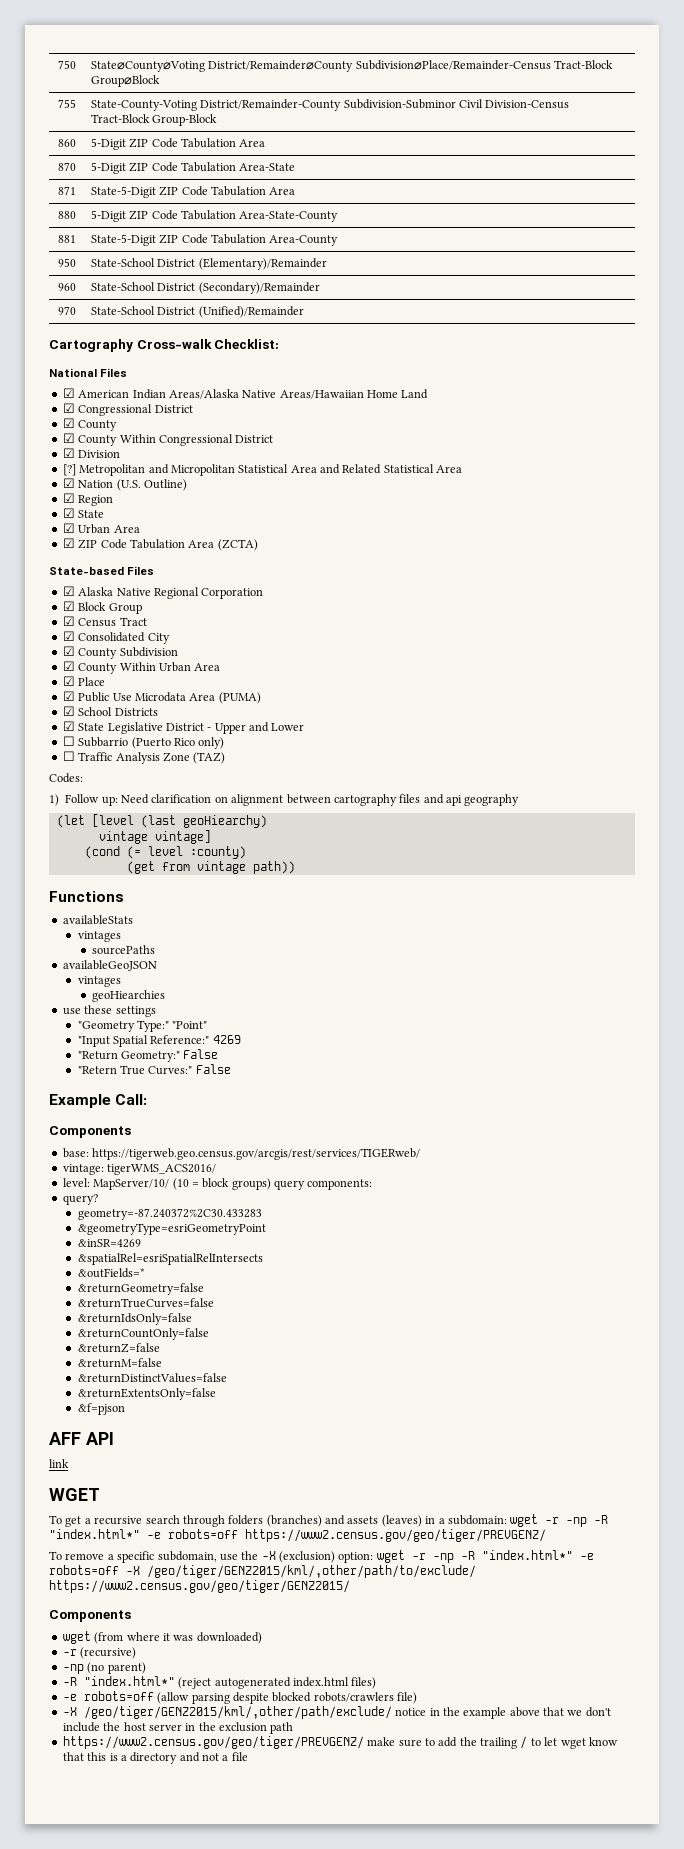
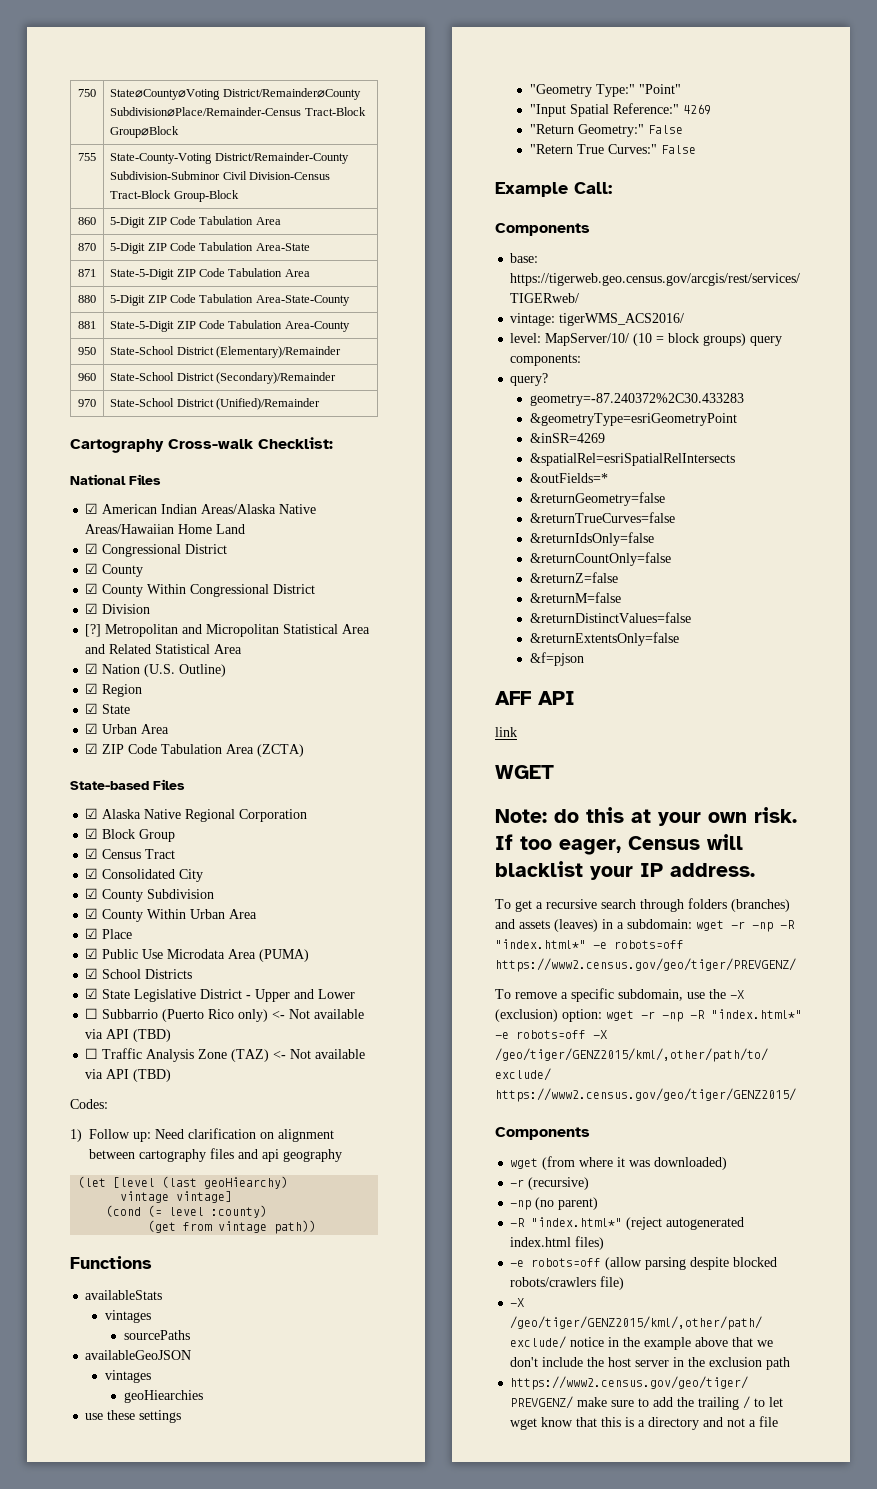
- ☐ Subbarrio (Puerto Rico only)
+ ☐ Subbarrio (Puerto Rico only) <- Not available via API (TBD)
- ☐ Traffic Analysis Zone (TAZ)
+ ☐ Traffic Analysis Zone (TAZ) <- Not available via API (TBD)
+ Note: do this at your own risk. If too eager, Census will blacklist your IP address.

